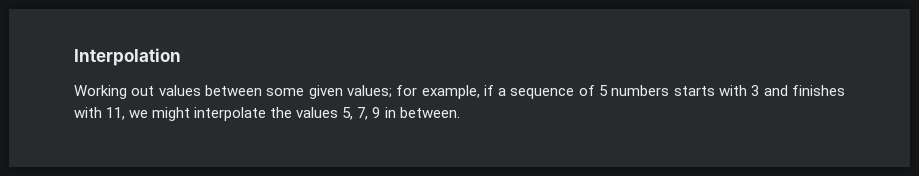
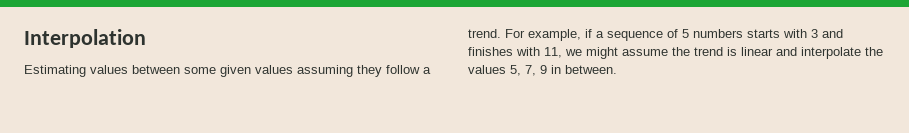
- Working out values between some given values; for example, if a sequence of 5 numbers starts with 3 and finishes with 11, we might interpolate the values 5, 7, 9 in between.
+ Estimating values between some given values assuming they follow a trend. For example, if a sequence of 5 numbers starts with 3 and finishes with 11, we might assume the trend is linear and interpolate the values 5, 7, 9 in between.

